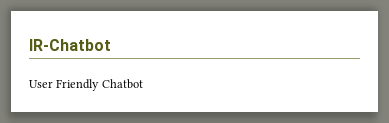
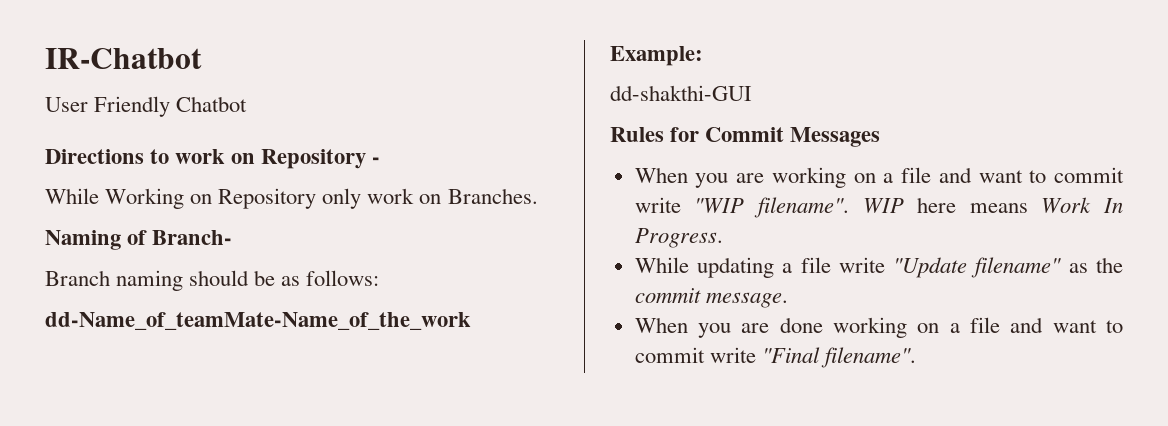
+ Directions to work on Repository -
+ While Working on Repository only work on Branches.
+ Naming of Branch-
+ Branch naming should be as follows:
+ dd-Name_of_teamMate-Name_of_the_work
+ Example:
+ dd-shakthi-GUI
+ Rules for Commit Messages
+ When you are working on a file and want to commit write "WIP filename". WIP here means Work In Progress.
+ While updating a file write "Update filename" as the commit message.
+ When you are done working on a file and want to commit write "Final filename".

